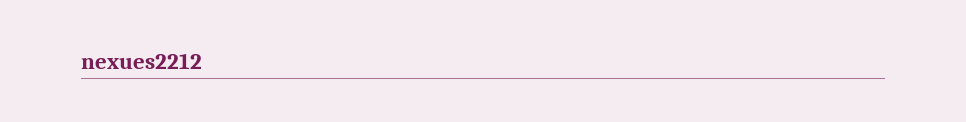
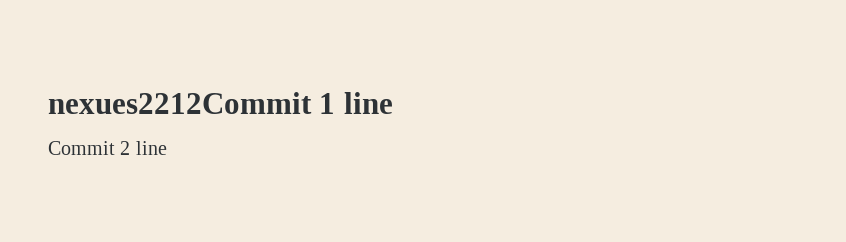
- nexues2212
+ nexues2212Commit 1 line
+ Commit 2 line

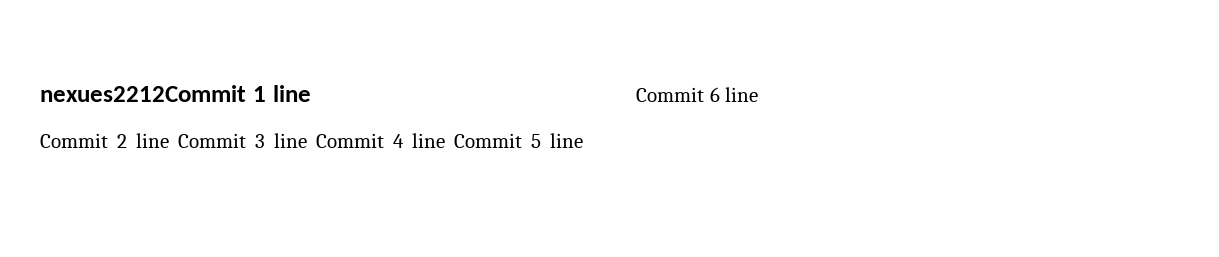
- Commit 2 line
+ Commit 2 line Commit 3 line Commit 4 line Commit 5 line Commit 6 line

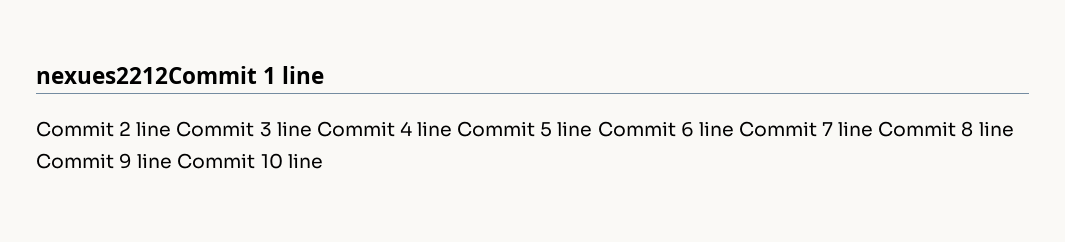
- Commit 2 line Commit 3 line Commit 4 line Commit 5 line Commit 6 line
+ Commit 2 line Commit 3 line Commit 4 line Commit 5 line Commit 6 line Commit 7 line Commit 8 line Commit 9 line Commit 10 line

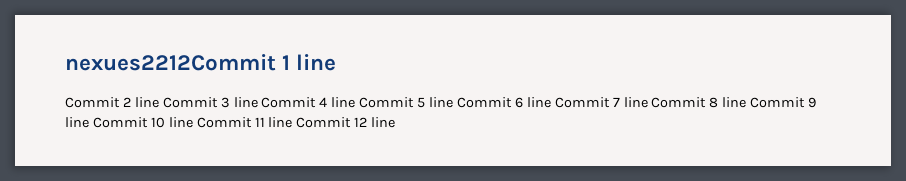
- Commit 2 line Commit 3 line Commit 4 line Commit 5 line Commit 6 line Commit 7 line Commit 8 line Commit 9 line Commit 10 line
+ Commit 2 line Commit 3 line Commit 4 line Commit 5 line Commit 6 line Commit 7 line Commit 8 line Commit 9 line Commit 10 line Commit 11 line Commit 12 line

